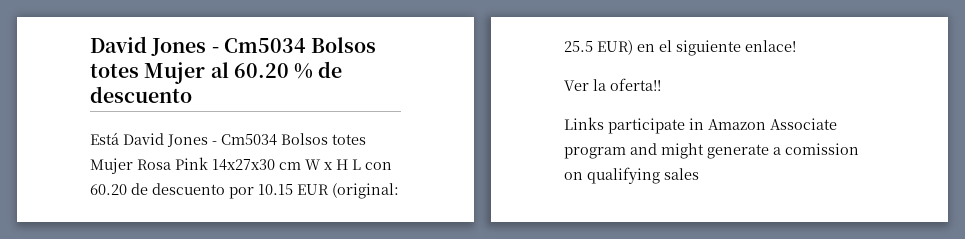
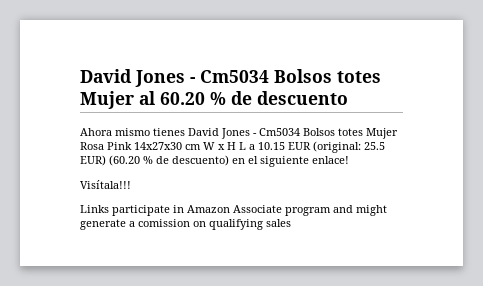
- Está David Jones - Cm5034 Bolsos totes Mujer Rosa Pink 14x27x30 cm W x H L con 60.20 de descuento por 10.15 EUR (original: 25.5 EUR) en el siguiente enlace!
+ Ahora mismo tienes David Jones - Cm5034 Bolsos totes Mujer Rosa Pink 14x27x30 cm W x H L a 10.15 EUR (original: 25.5 EUR) (60.20 % de descuento) en el siguiente enlace!
- Ver la oferta!!
+ Visítala!!!

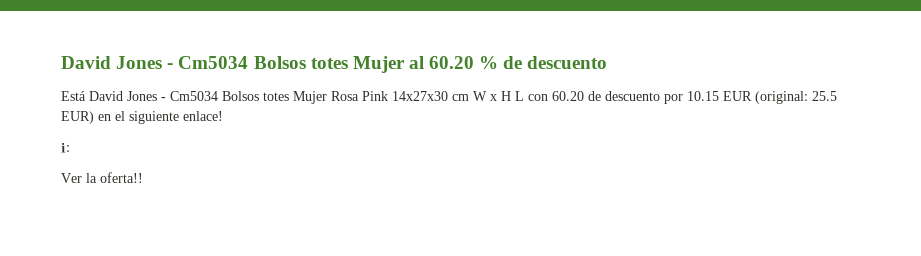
- Ahora mismo tienes David Jones - Cm5034 Bolsos totes Mujer Rosa Pink 14x27x30 cm W x H L a 10.15 EUR (original: 25.5 EUR) (60.20 % de descuento) en el siguiente enlace!
+ Está David Jones - Cm5034 Bolsos totes Mujer Rosa Pink 14x27x30 cm W x H L con 60.20 de descuento por 10.15 EUR (original: 25.5 EUR) en el siguiente enlace!
- Visítala!!!
- Links participate in Amazon Associate program and might generate a comission on qualifying sales
+ ℹ:
+ Ver la oferta!!

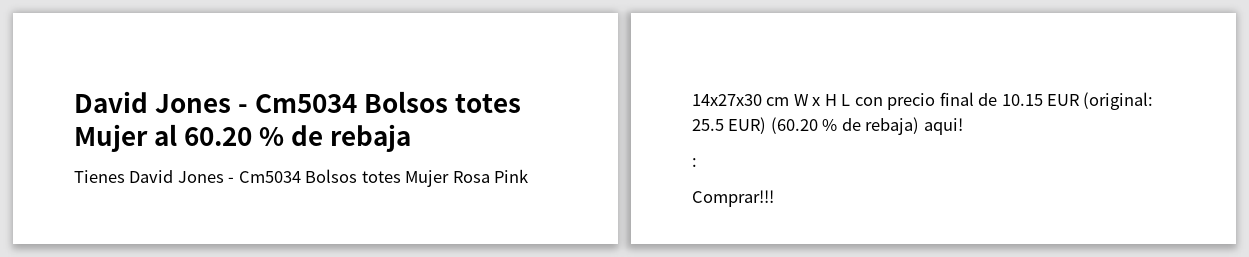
- David Jones - Cm5034 Bolsos totes Mujer al 60.20 % de descuento
- Está David Jones - Cm5034 Bolsos totes Mujer Rosa Pink 14x27x30 cm W x H L con 60.20 de descuento por 10.15 EUR (original: 25.5 EUR) en el siguiente enlace!
- ℹ:
- Ver la oferta!!
+ David Jones - Cm5034 Bolsos totes Mujer al 60.20 % de rebaja
+ Tienes David Jones - Cm5034 Bolsos totes Mujer Rosa Pink 14x27x30 cm W x H L con precio final de 10.15 EUR (original: 25.5 EUR) (60.20 % de rebaja) aqui!
+ :
+ Comprar!!!

